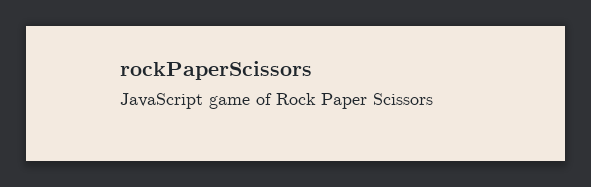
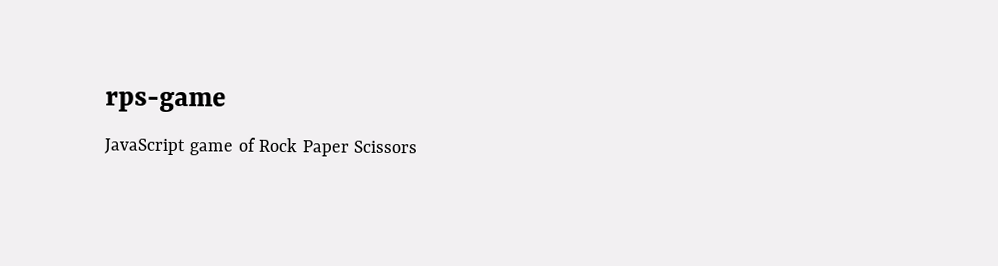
- rockPaperScissors
+ rps-game

